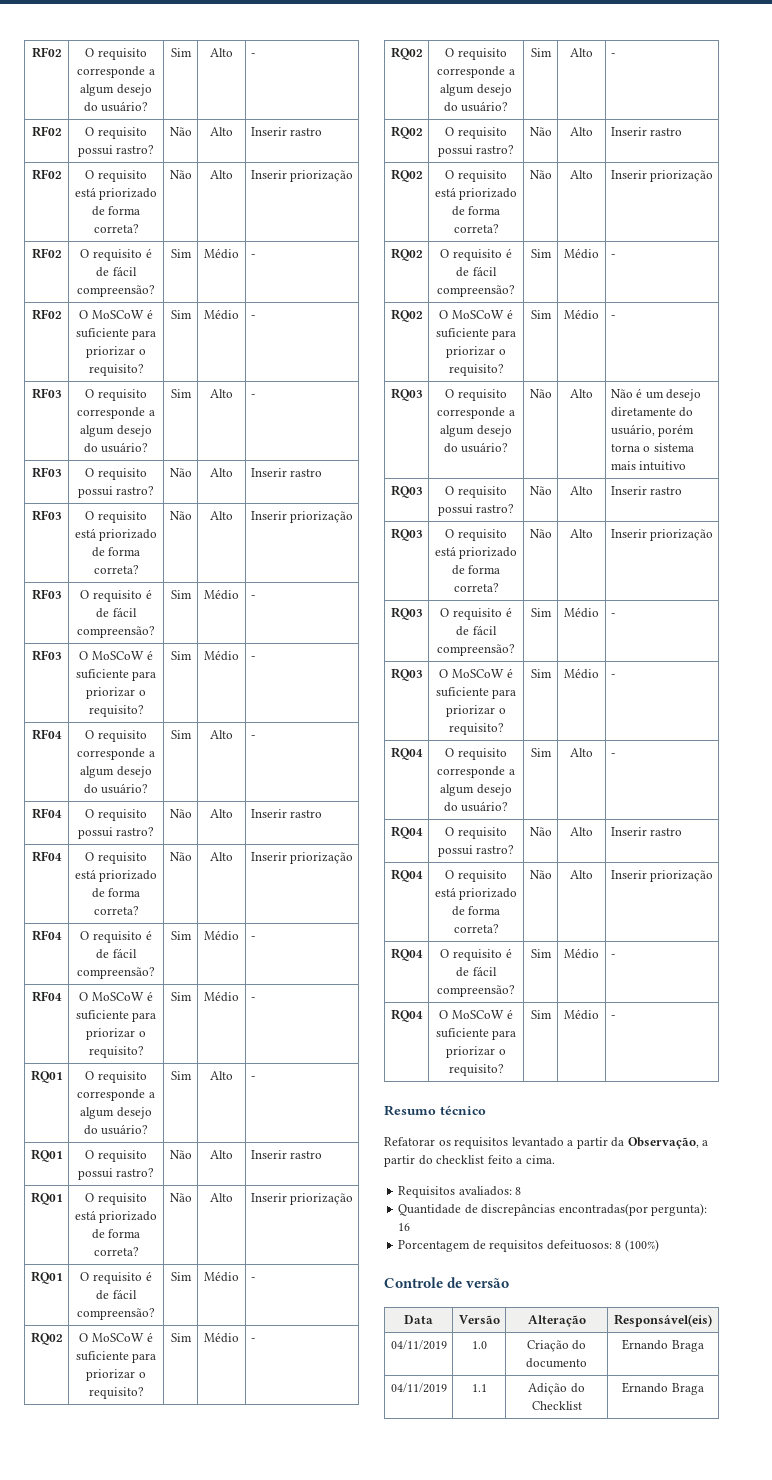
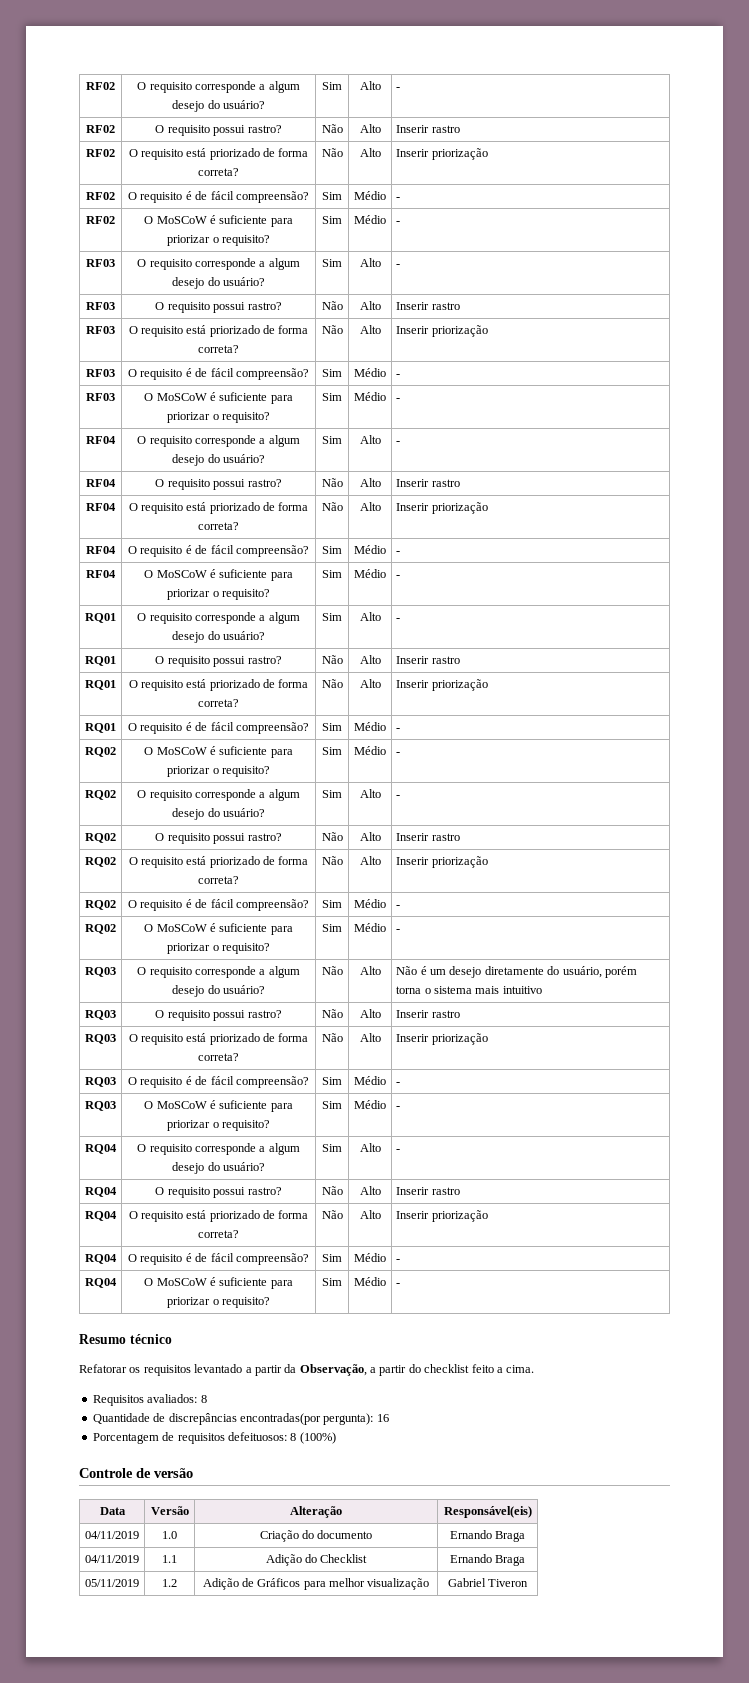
+ 05/11/2019 | 1.2 | Adição de Gráficos para melhor visualização | Gabriel Tiveron

